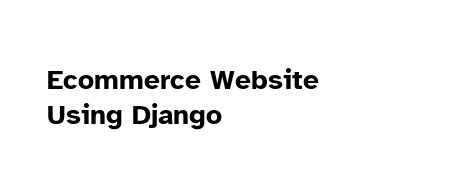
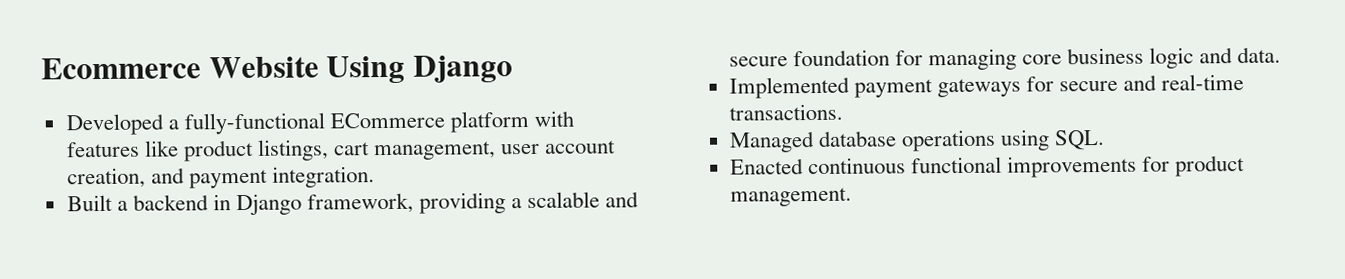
+ Developed a fully-functional ECommerce platform with features like product listings, cart management, user account creation, and payment integration.
+ Built a backend in Django framework, providing a scalable and secure foundation for managing core business logic and data.
+ Implemented payment gateways for secure and real-time transactions.
+ Managed database operations using SQL.
+ Enacted continuous functional improvements for product management.

